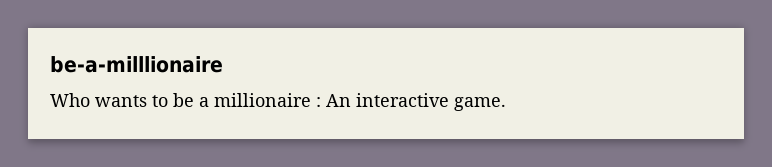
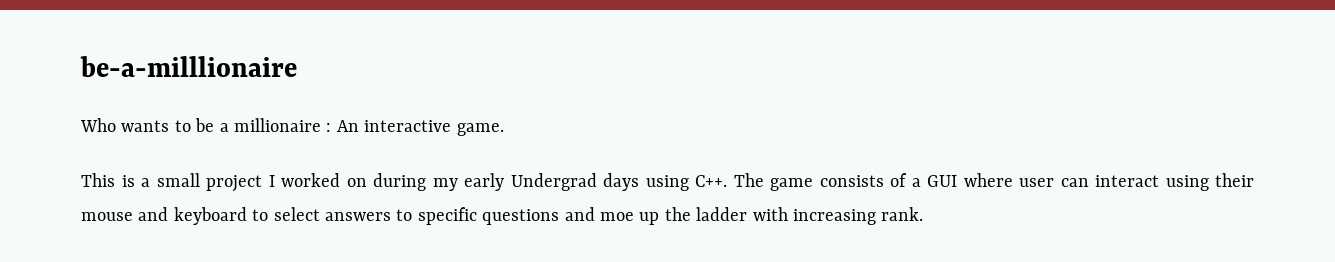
+ This is a small project I worked on during my early Undergrad days using C++. The game consists of a GUI where user can interact using their mouse and keyboard to select answers to specific questions and moe up the ladder with increasing rank.

